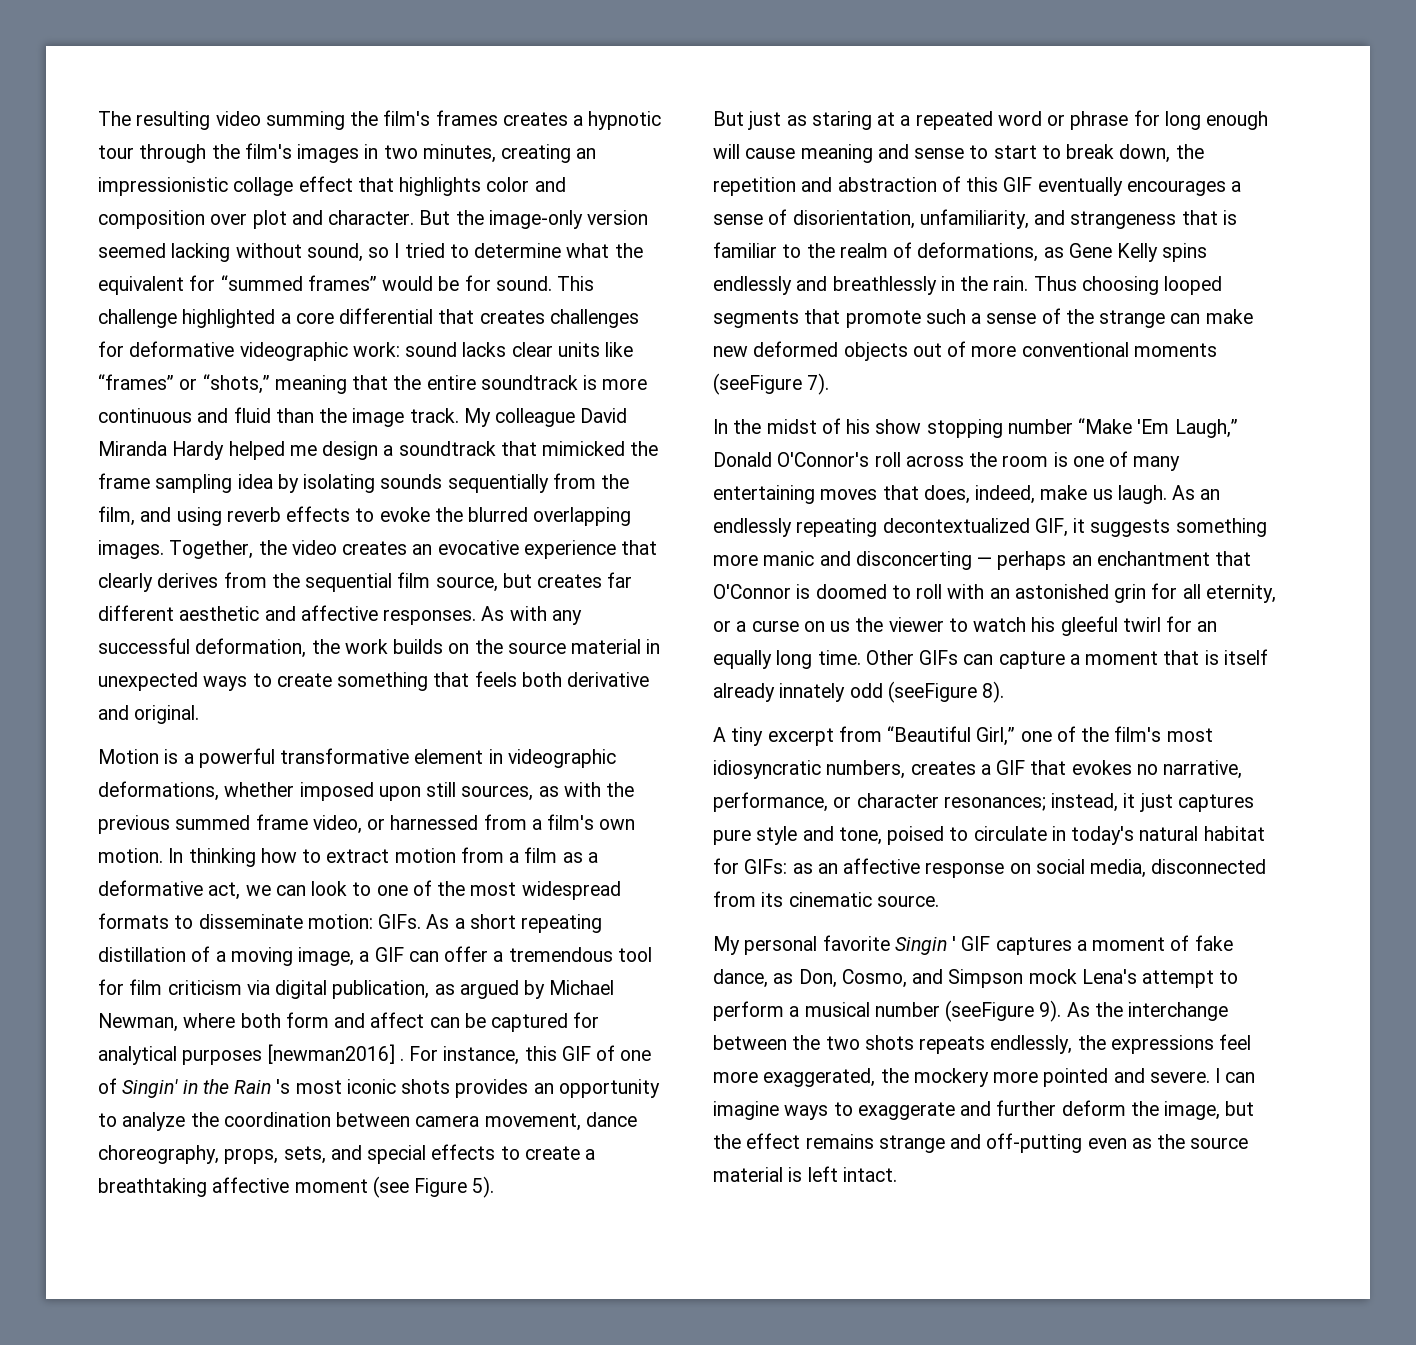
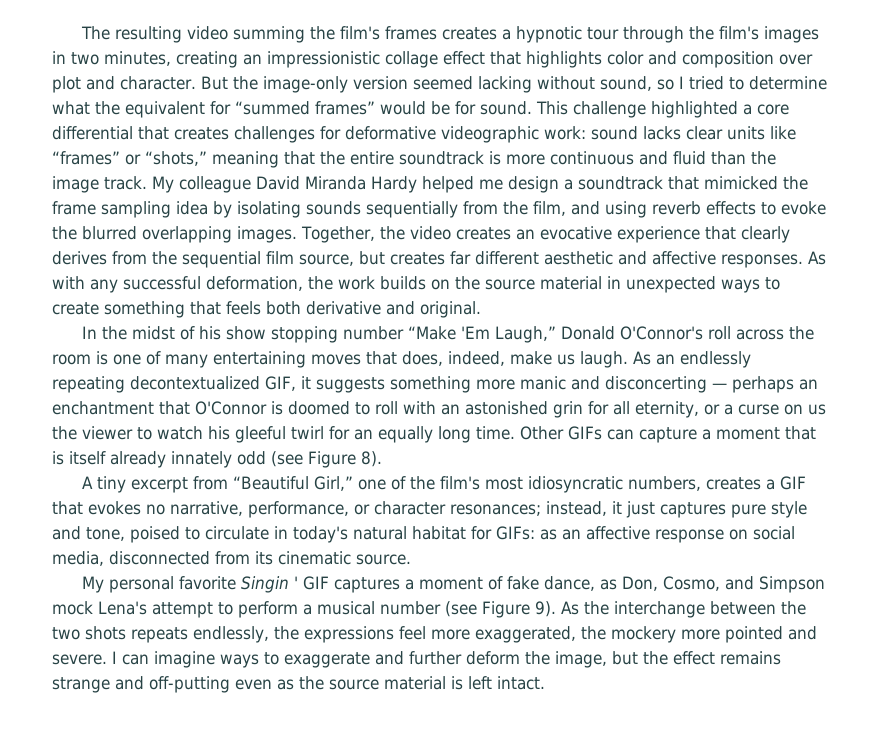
- Motion is a powerful transformative element in videographic deformations, whether imposed upon still sources, as with the previous summed frame video, or harnessed from a film's own motion. In thinking how to extract motion from a film as a deformative act, we can look to one of the most widespread formats to disseminate motion: GIFs. As a short repeating distillation of a moving image, a GIF can offer a tremendous tool for film criticism via digital publication, as argued by Michael Newman, where both form and affect can be captured for analytical purposes [newman2016] . For instance, this GIF of one of Singin' in the Rain 's most iconic shots provides an opportunity to analyze the coordination between camera movement, dance choreography, props, sets, and special effects to create a breathtaking affective moment (see Figure 5).
- But just as staring at a repeated word or phrase for long enough will cause meaning and sense to start to break down, the repetition and abstraction of this GIF eventually encourages a sense of disorientation, unfamiliarity, and strangeness that is familiar to the realm of deformations, as Gene Kelly spins endlessly and breathlessly in the rain. Thus choosing looped segments that promote such a sense of the strange can make new deformed objects out of more conventional moments (seeFigure 7).
- Other GIFs can capture a moment that is itself already innately odd (seeFigure 8).
+ Other GIFs can capture a moment that is itself already innately odd (see Figure 8).
- My personal favorite Singin ' GIF captures a moment of fake dance, as Don, Cosmo, and Simpson mock Lena's attempt to perform a musical number (seeFigure 9).
+ My personal favorite Singin ' GIF captures a moment of fake dance, as Don, Cosmo, and Simpson mock Lena's attempt to perform a musical number (see Figure 9).

